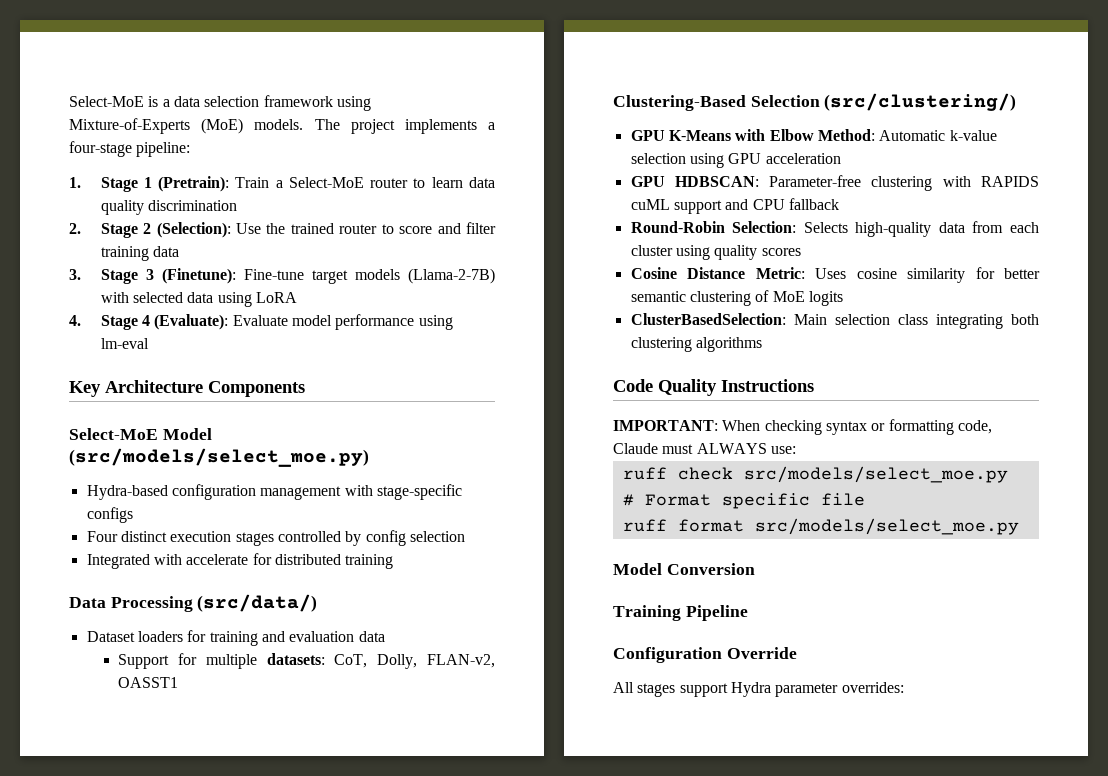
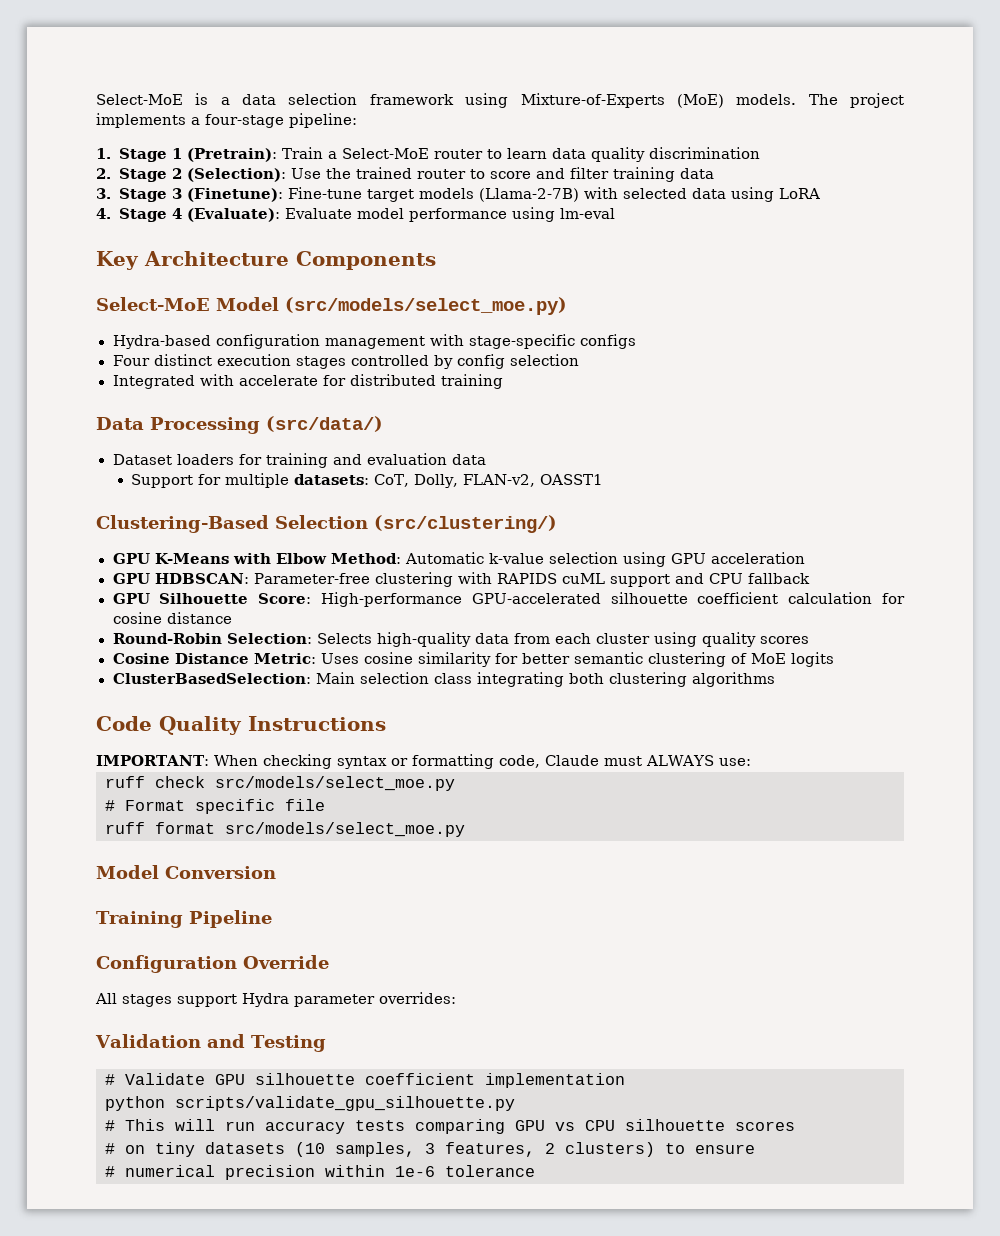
+ GPU Silhouette Score: High-performance GPU-accelerated silhouette coefficient calculation for cosine distance
+ Validation and Testing
+ # Validate GPU silhouette coefficient implementation
+ python scripts/validate_gpu_silhouette.py
+ # This will run accuracy tests comparing GPU vs CPU silhouette scores
+ # on tiny datasets (10 samples, 3 features, 2 clusters) to ensure
+ # numerical precision within 1e-6 tolerance

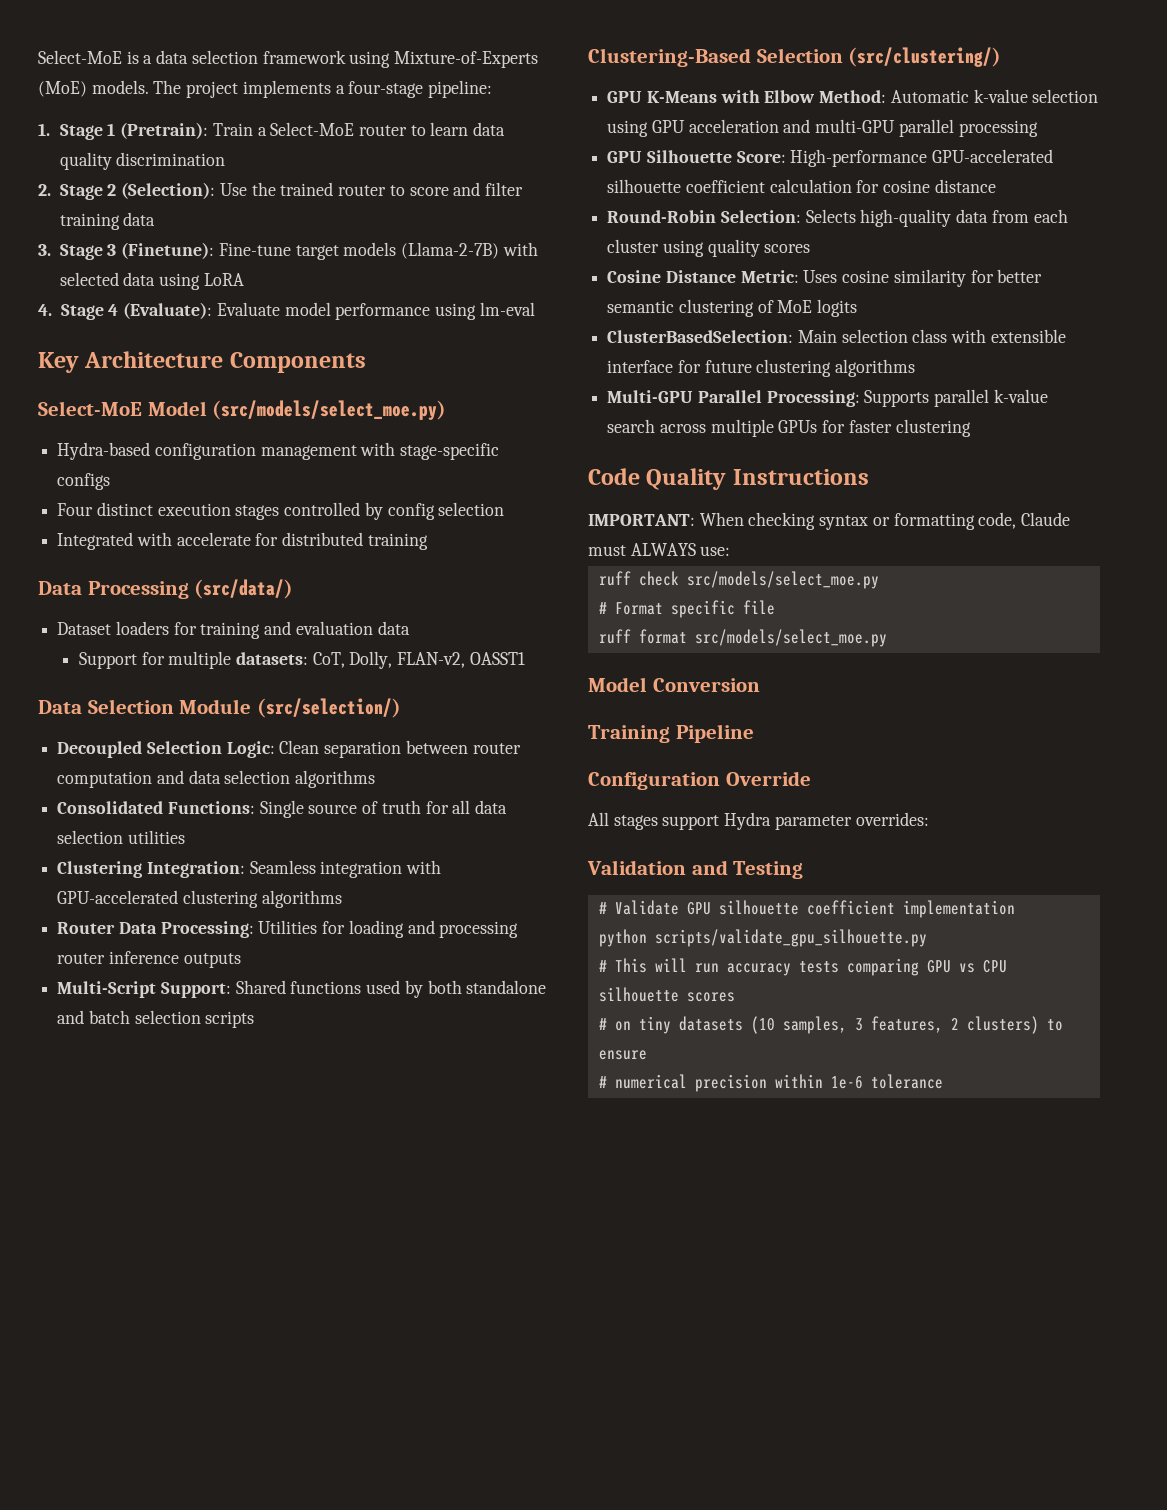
+ Data Selection Module (src/selection/)
+ Decoupled Selection Logic: Clean separation between router computation and data selection algorithms
+ Consolidated Functions: Single source of truth for all data selection utilities
+ Clustering Integration: Seamless integration with GPU-accelerated clustering algorithms
+ Router Data Processing: Utilities for loading and processing router inference outputs
+ Multi-Script Support: Shared functions used by both standalone and batch selection scripts
- GPU K-Means with Elbow Method: Automatic k-value selection using GPU acceleration
- GPU HDBSCAN: Parameter-free clustering with RAPIDS cuML support and CPU fallback
+ GPU K-Means with Elbow Method: Automatic k-value selection using GPU acceleration and multi-GPU parallel processing
- ClusterBasedSelection: Main selection class integrating both clustering algorithms
+ ClusterBasedSelection: Main selection class with extensible interface for future clustering algorithms
+ Multi-GPU Parallel Processing: Supports parallel k-value search across multiple GPUs for faster clustering

